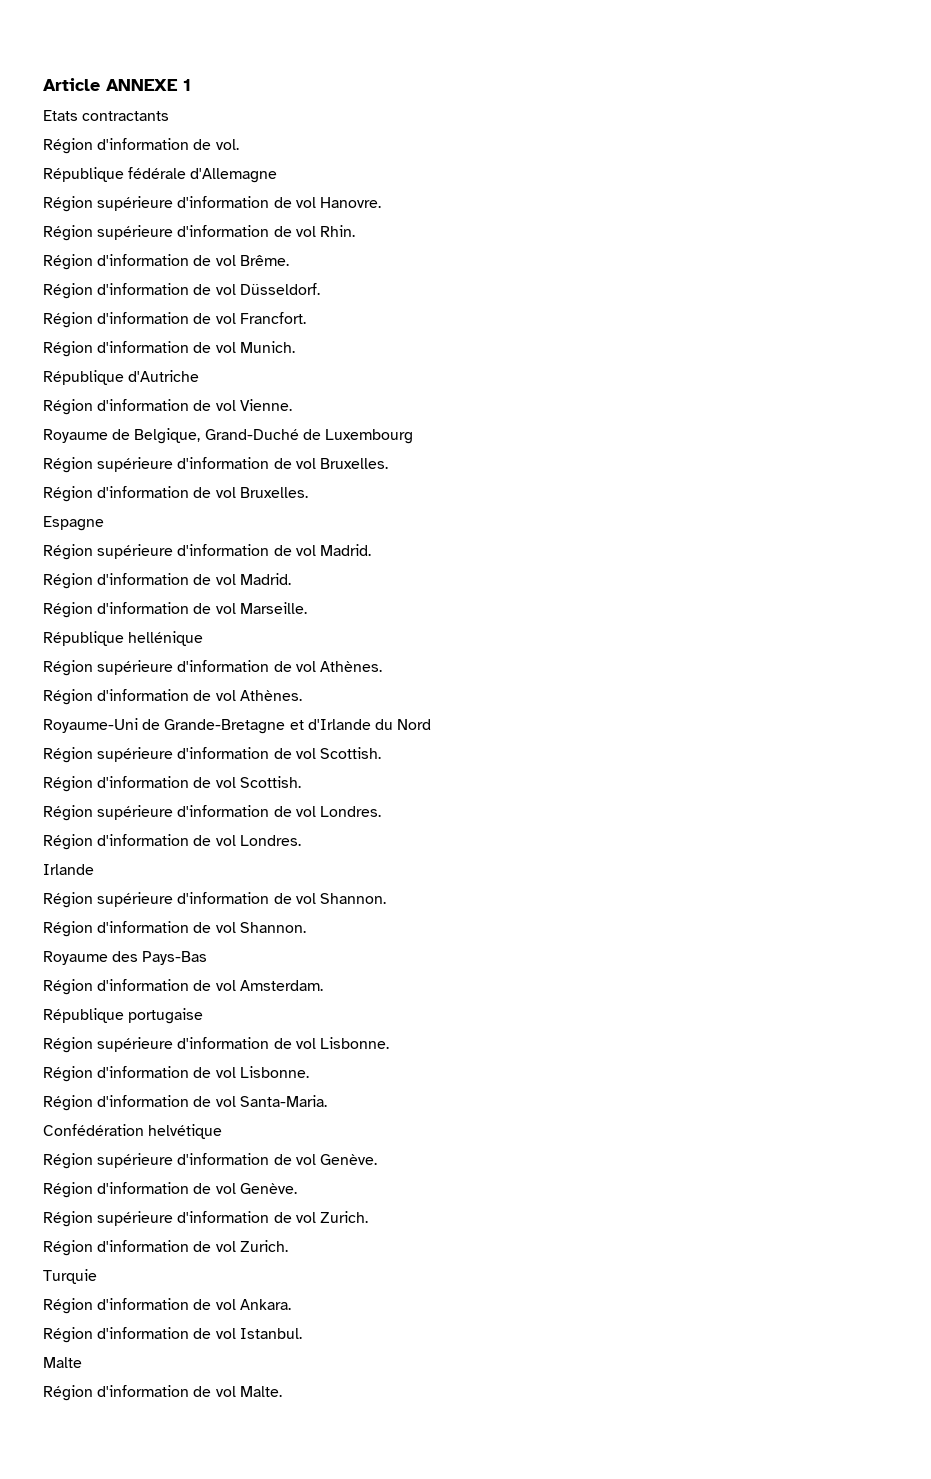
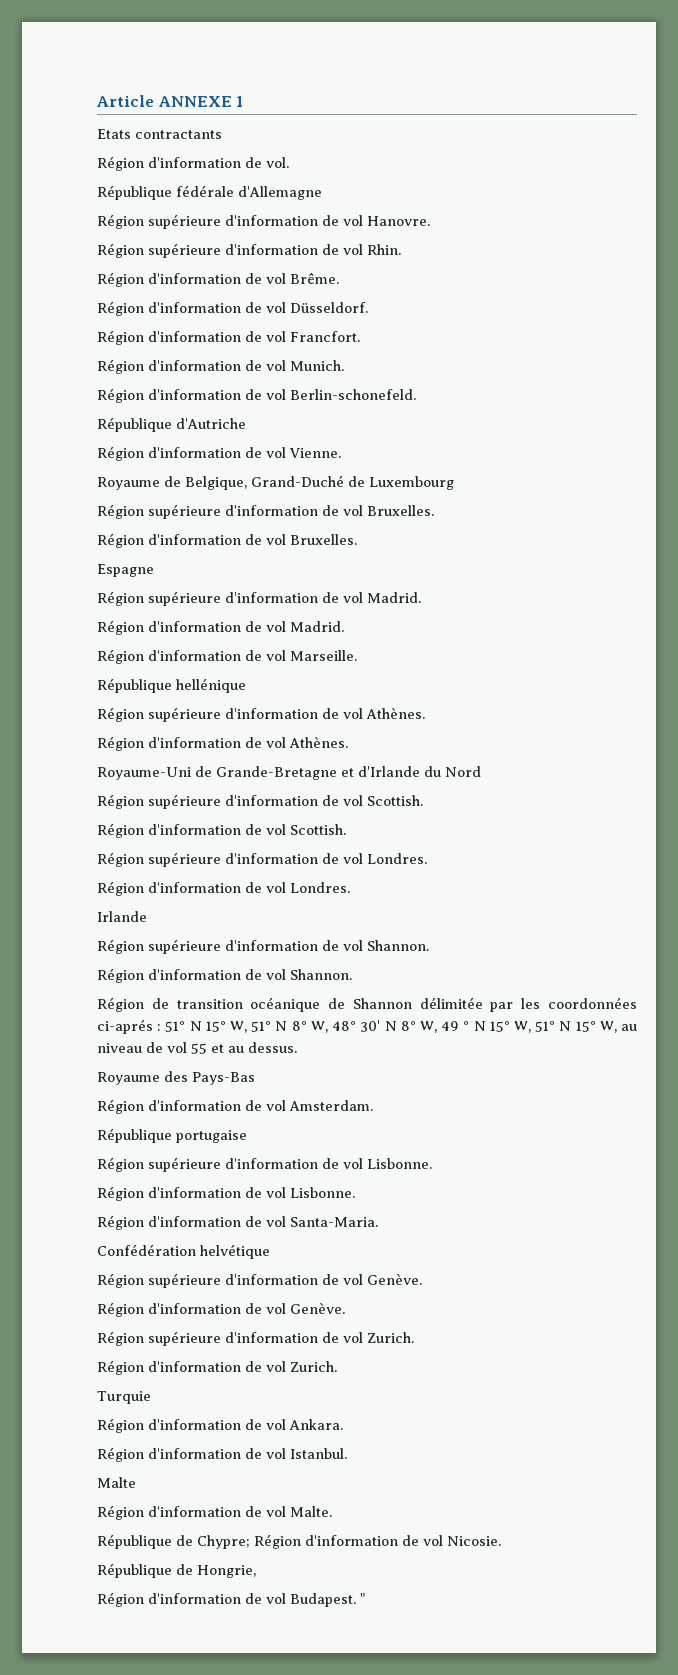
+ Région d'information de vol Berlin-schonefeld.
+ Région de transition océanique de Shannon délimitée par les coordonnées ci-aprés : 51° N 15° W, 51° N 8° W, 48° 30' N 8° W, 49 ° N 15° W, 51° N 15° W, au niveau de vol 55 et au dessus.
+ République de Chypre; Région d'information de vol Nicosie.
+ République de Hongrie,
+ Région d'information de vol Budapest. "

